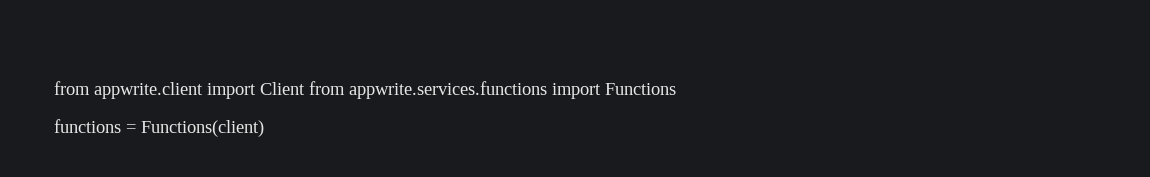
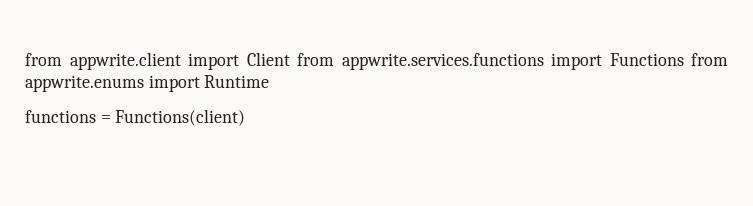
- from appwrite.client import Client from appwrite.services.functions import Functions
+ from appwrite.client import Client from appwrite.services.functions import Functions from appwrite.enums import Runtime

